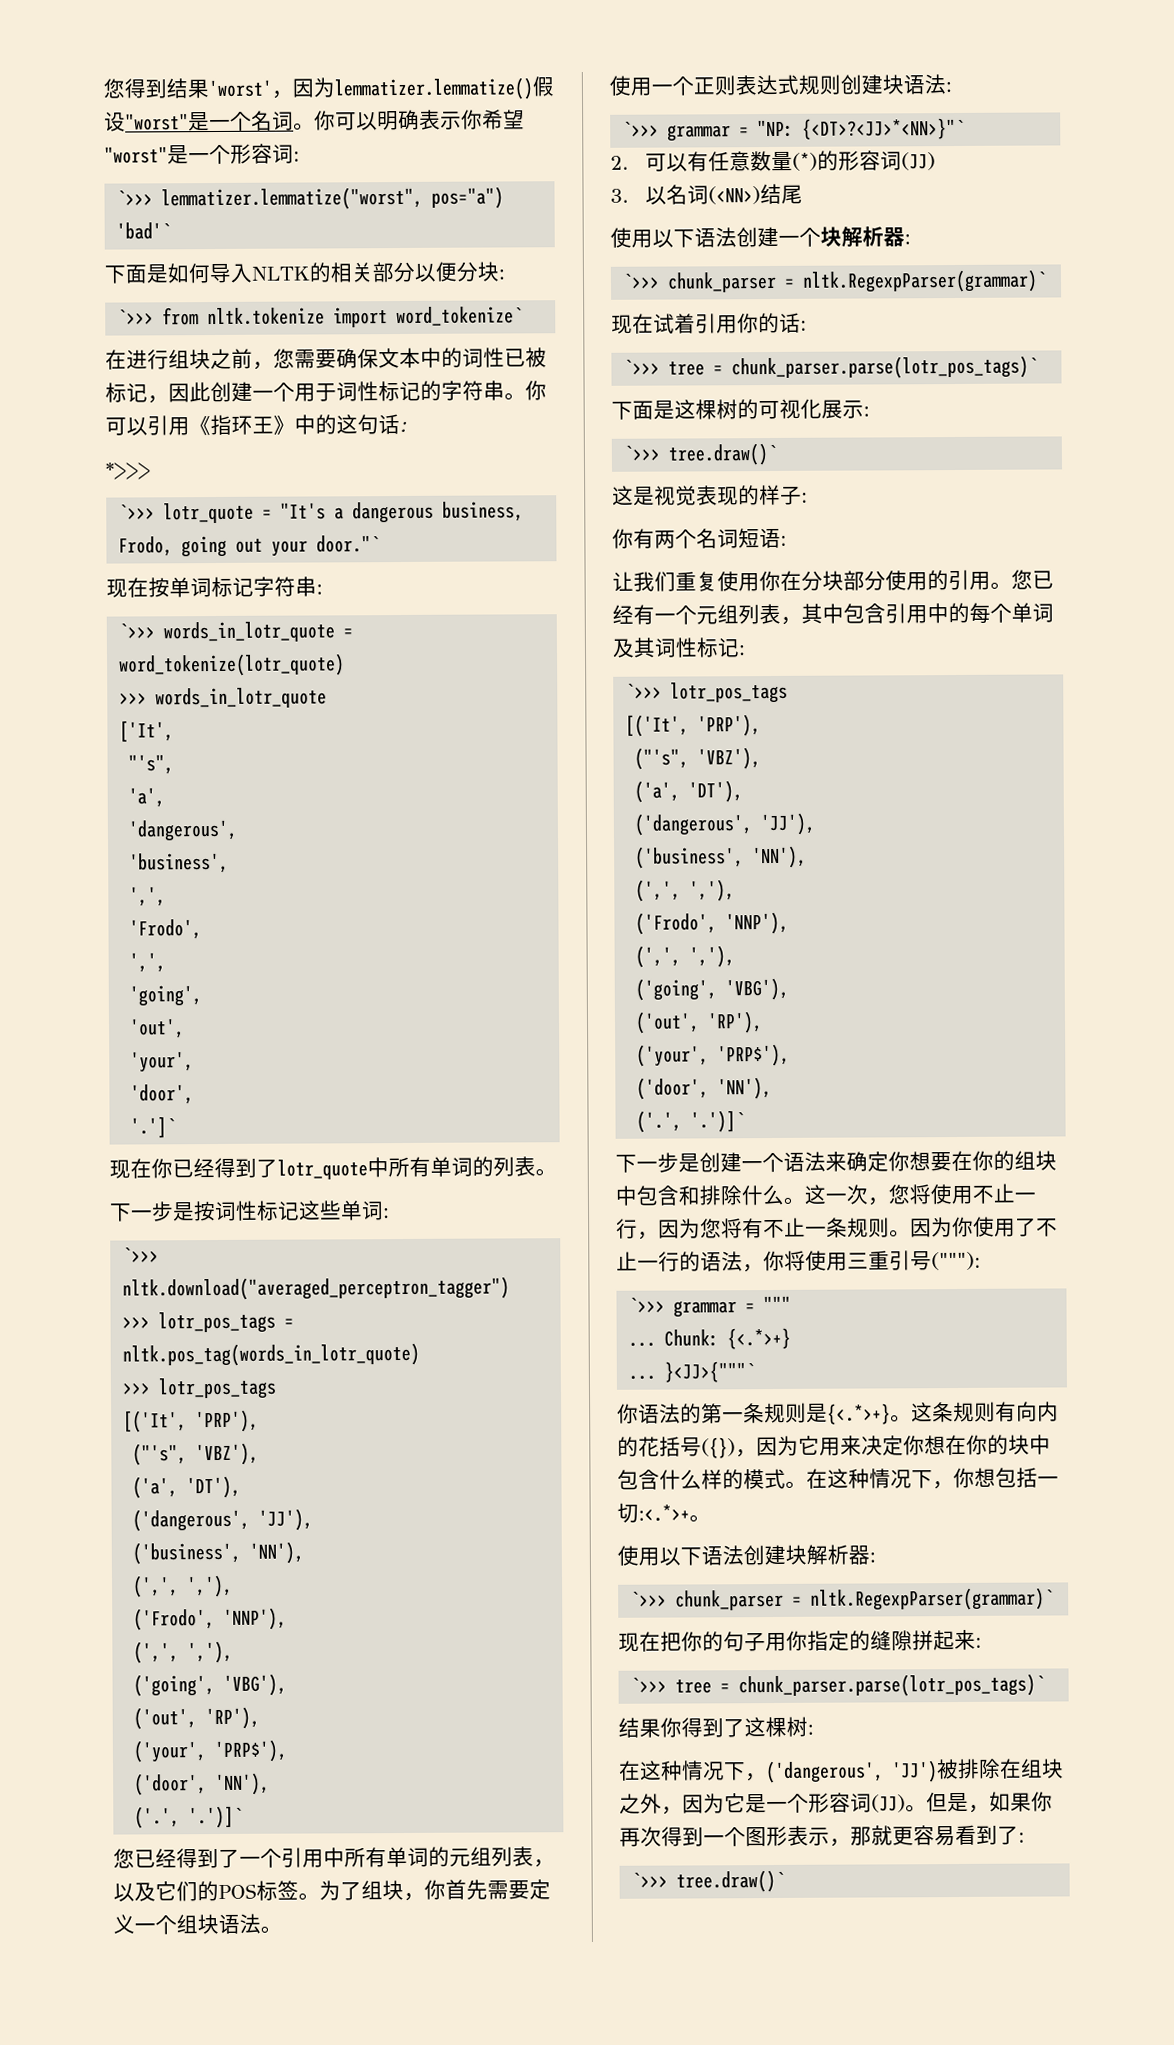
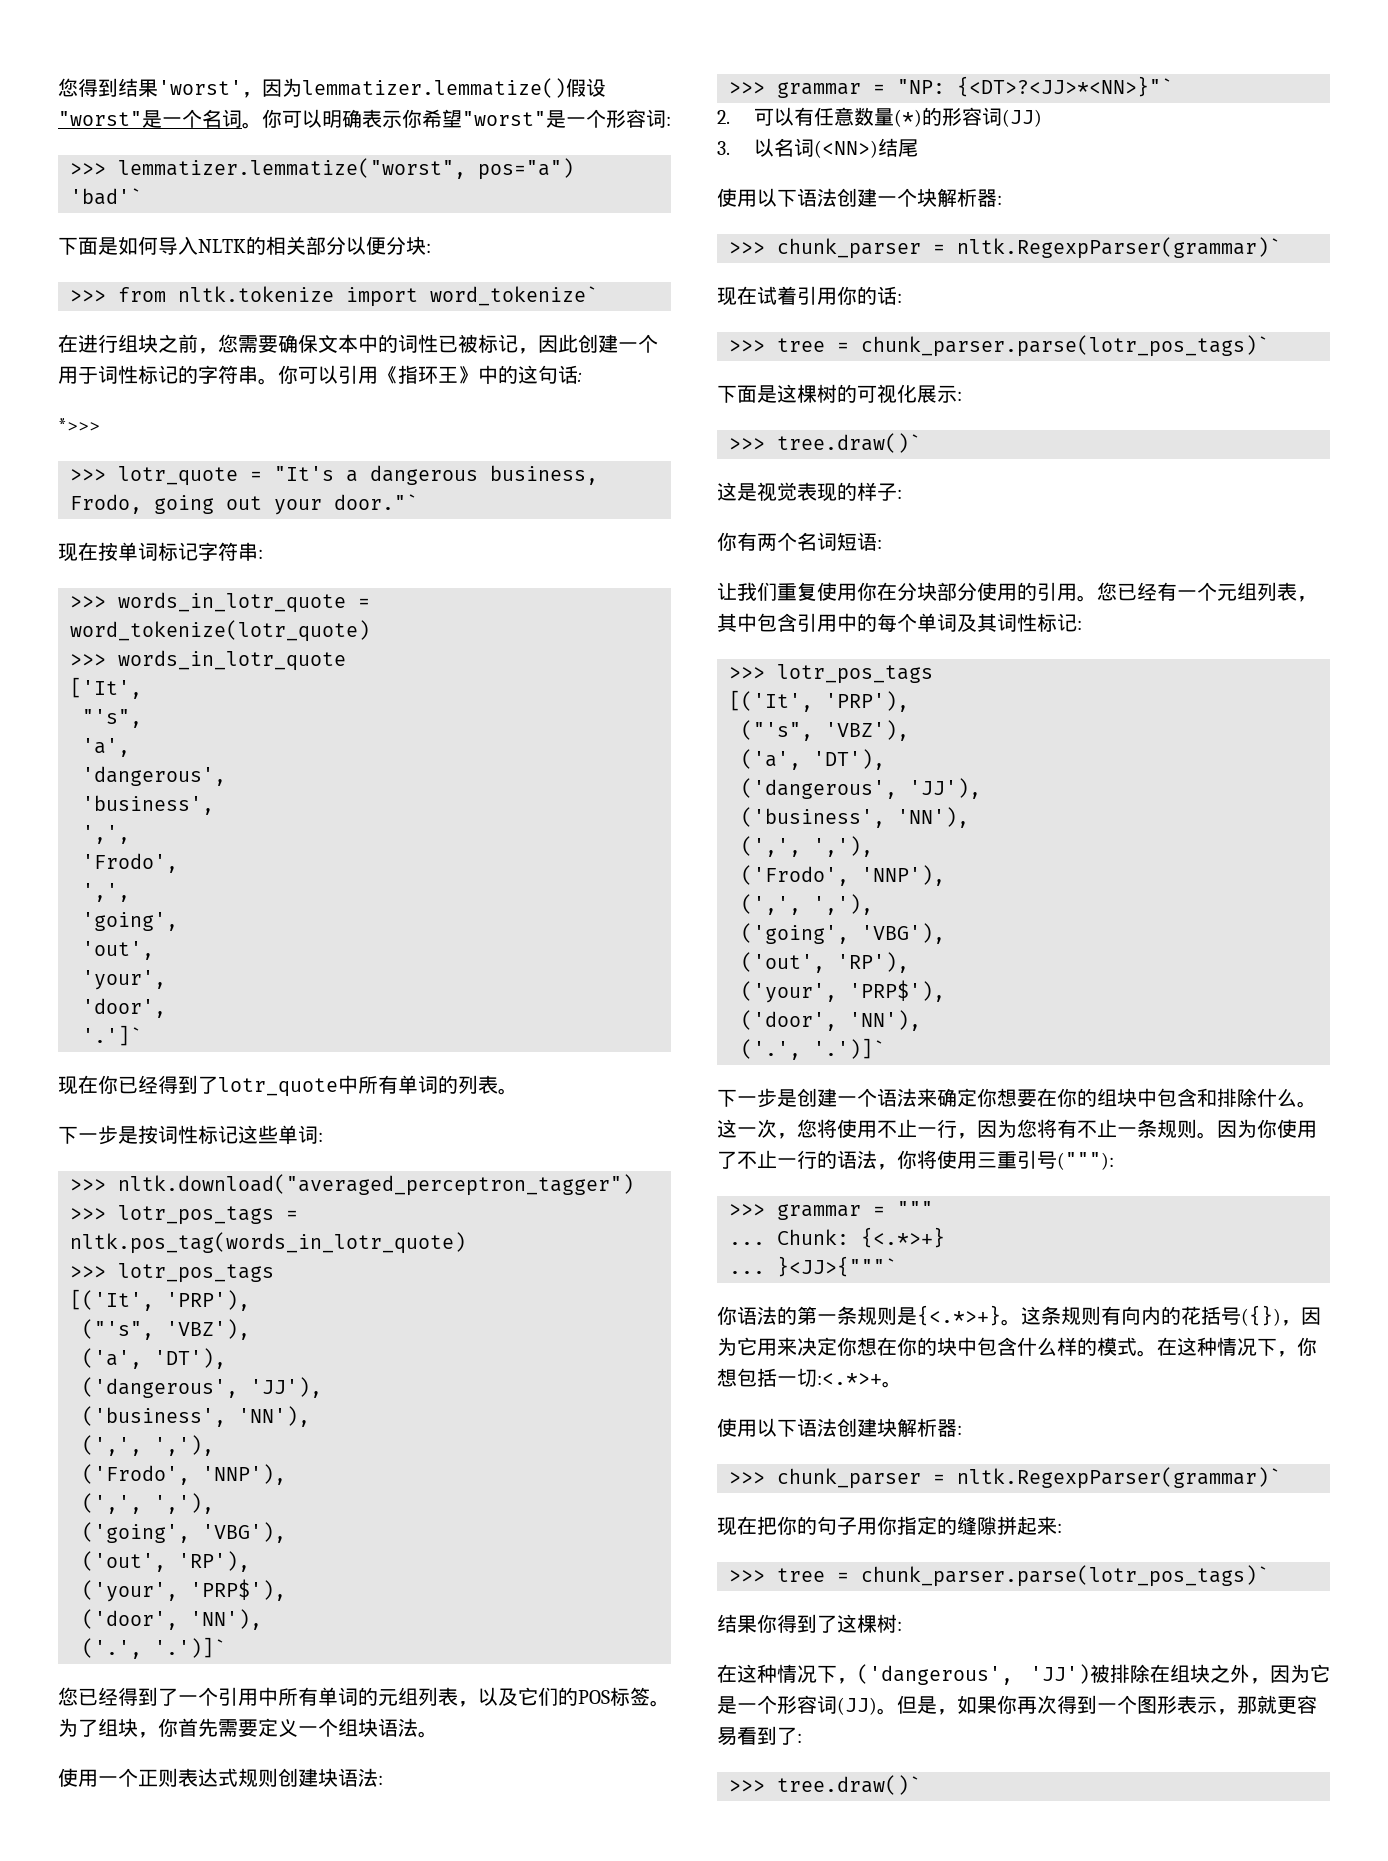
- `>>> lemmatizer.lemmatize("worst", pos="a")
+ >>> lemmatizer.lemmatize("worst", pos="a")
- `>>> from nltk.tokenize import word_tokenize`
+ >>> from nltk.tokenize import word_tokenize`
- `>>> lotr_quote = "It's a dangerous business, Frodo, going out your door."`
+ >>> lotr_quote = "It's a dangerous business, Frodo, going out your door."`
- `>>> words_in_lotr_quote = word_tokenize(lotr_quote)
+ >>> words_in_lotr_quote = word_tokenize(lotr_quote)
- `>>> nltk.download("averaged_perceptron_tagger")
+ >>> nltk.download("averaged_perceptron_tagger")
- `>>> grammar = "NP: {<DT>?<JJ>*<NN>}"`
+ >>> grammar = "NP: {<DT>?<JJ>*<NN>}"`
  使用以下语法创建一个块解析器:
- `>>> chunk_parser = nltk.RegexpParser(grammar)`
+ >>> chunk_parser = nltk.RegexpParser(grammar)`
  现在试着引用你的话:
- `>>> tree = chunk_parser.parse(lotr_pos_tags)`
+ >>> tree = chunk_parser.parse(lotr_pos_tags)`
  下面是这棵树的可视化展示:
- `>>> tree.draw()`
+ >>> tree.draw()`
  您已经有一个元组列表，其中包含引用中的每个单词及其词性标记:
- `>>> lotr_pos_tags
+ >>> lotr_pos_tags
- `>>> grammar = """
+ >>> grammar = """
  使用以下语法创建块解析器:
- `>>> chunk_parser = nltk.RegexpParser(grammar)`
+ >>> chunk_parser = nltk.RegexpParser(grammar)`
  现在把你的句子用你指定的缝隙拼起来:
- `>>> tree = chunk_parser.parse(lotr_pos_tags)`
+ >>> tree = chunk_parser.parse(lotr_pos_tags)`
  但是，如果你再次得到一个图形表示，那就更容易看到了:
- `>>> tree.draw()`
+ >>> tree.draw()`

